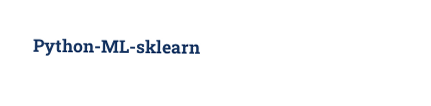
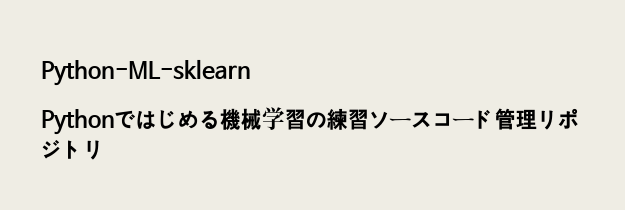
+ Pythonではじめる機械学習の練習ソースコード管理リポジトリ

